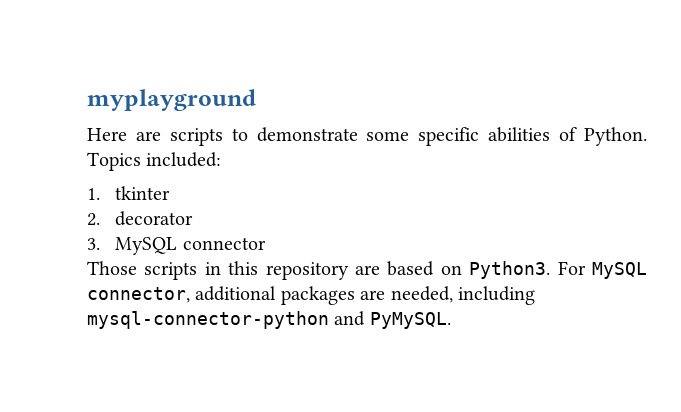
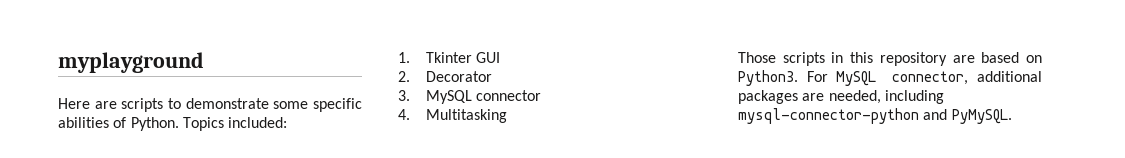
- 1. tkinter
+ 1. Tkinter GUI
- 2. decorator
+ 2. Decorator
+ 4. Multitasking

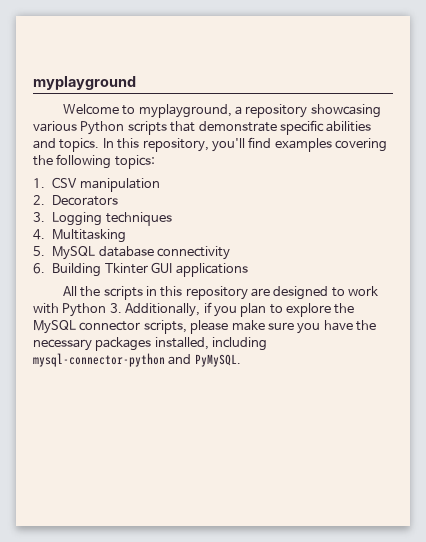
- Here are scripts to demonstrate some specific abilities of Python. Topics included:
+ Welcome to myplayground, a repository showcasing various Python scripts that demonstrate specific abilities and topics. In this repository, you'll find examples covering the following topics:
- 1. Tkinter GUI
+ 1. CSV manipulation
- 2. Decorator
- 3. MySQL connector
+ 2. Decorators
+ 3. Logging techniques
- Those scripts in this repository are based on Python3. For MySQL connector, additional packages are needed, including mysql-connector-python and PyMySQL.
+ 5. MySQL database connectivity
+ 6. Building Tkinter GUI applications
+ All the scripts in this repository are designed to work with Python 3. Additionally, if you plan to explore the MySQL connector scripts, please make sure you have the necessary packages installed, including mysql-connector-python and PyMySQL.

